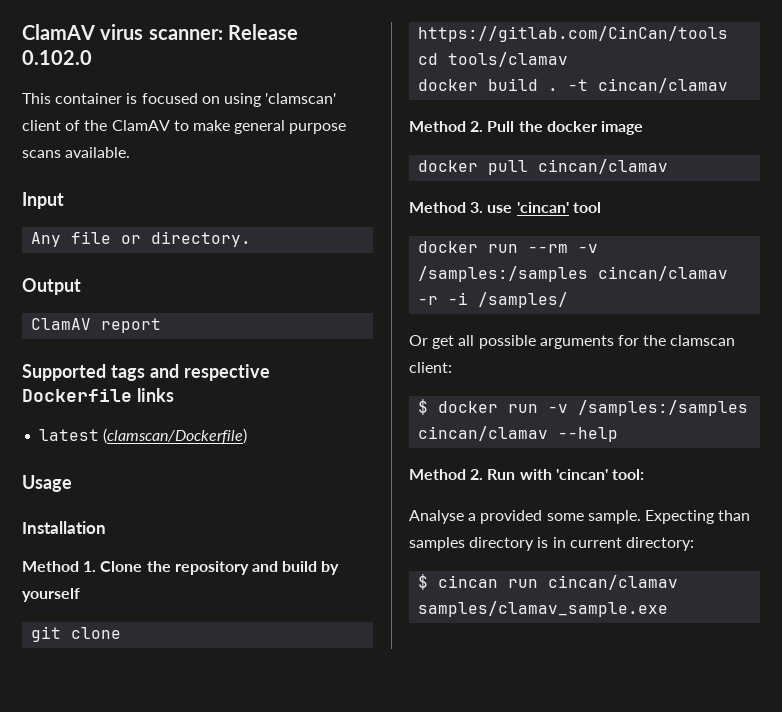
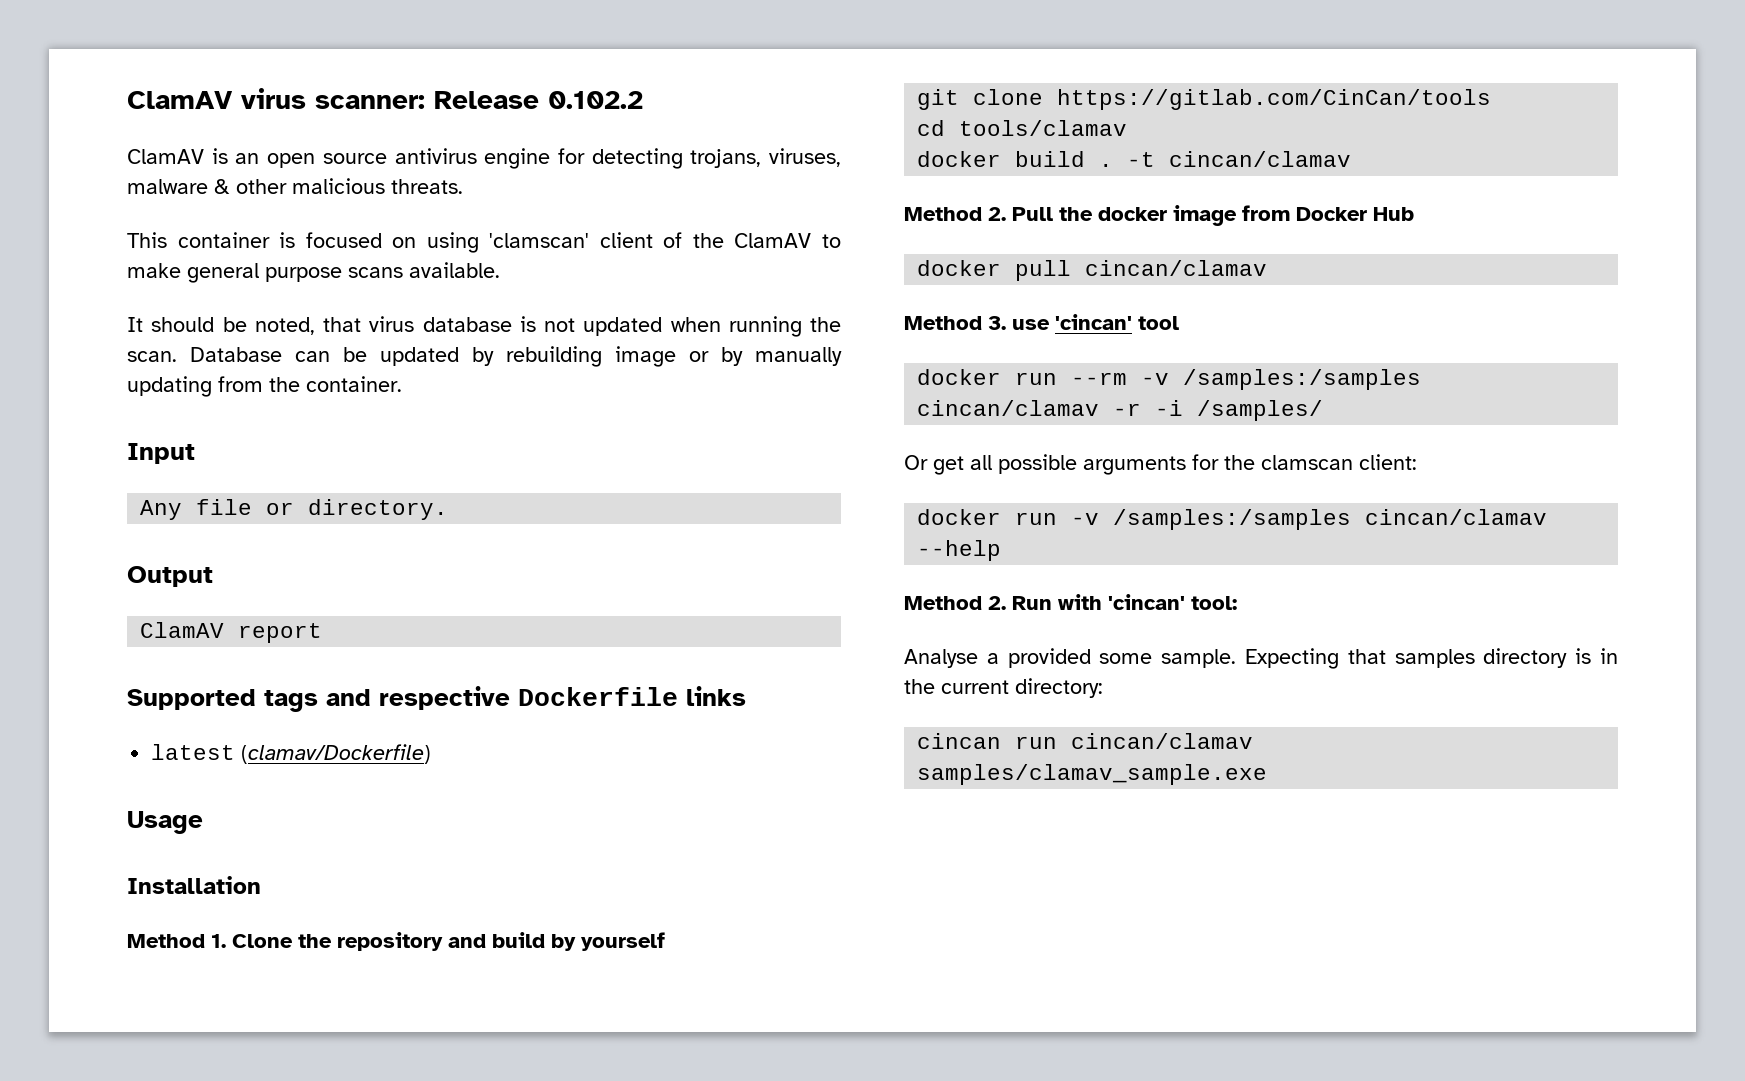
- ClamAV virus scanner: Release 0.102.0
+ ClamAV virus scanner: Release 0.102.2
+ ClamAV is an open source antivirus engine for detecting trojans, viruses, malware & other malicious threats.
+ It should be noted, that virus database is not updated when running the scan. Database can be updated by rebuilding image or by manually updating from the container.
- latest (clamscan/Dockerfile)
+ latest (clamav/Dockerfile)
- Method 2. Pull the docker image
+ Method 2. Pull the docker image from Docker Hub
- $ docker run -v /samples:/samples cincan/clamav --help
+ docker run -v /samples:/samples cincan/clamav --help
- Expecting than samples directory is in current directory:
+ Expecting that samples directory is in the current directory:
- $ cincan run cincan/clamav samples/clamav_sample.exe
+ cincan run cincan/clamav samples/clamav_sample.exe

